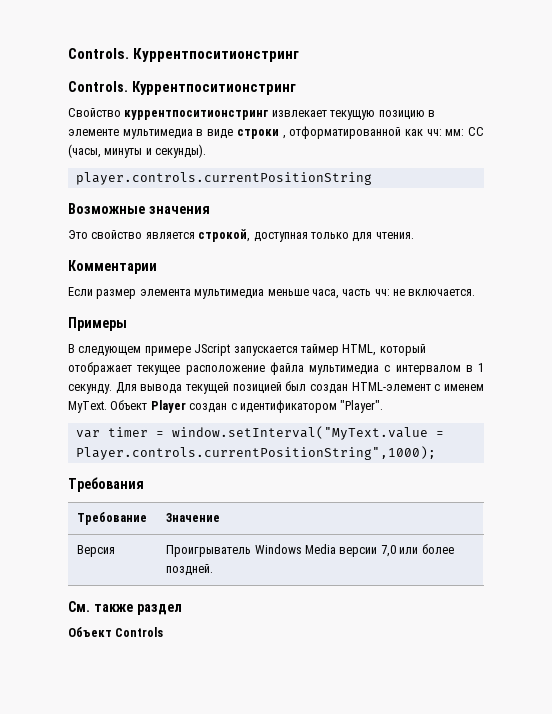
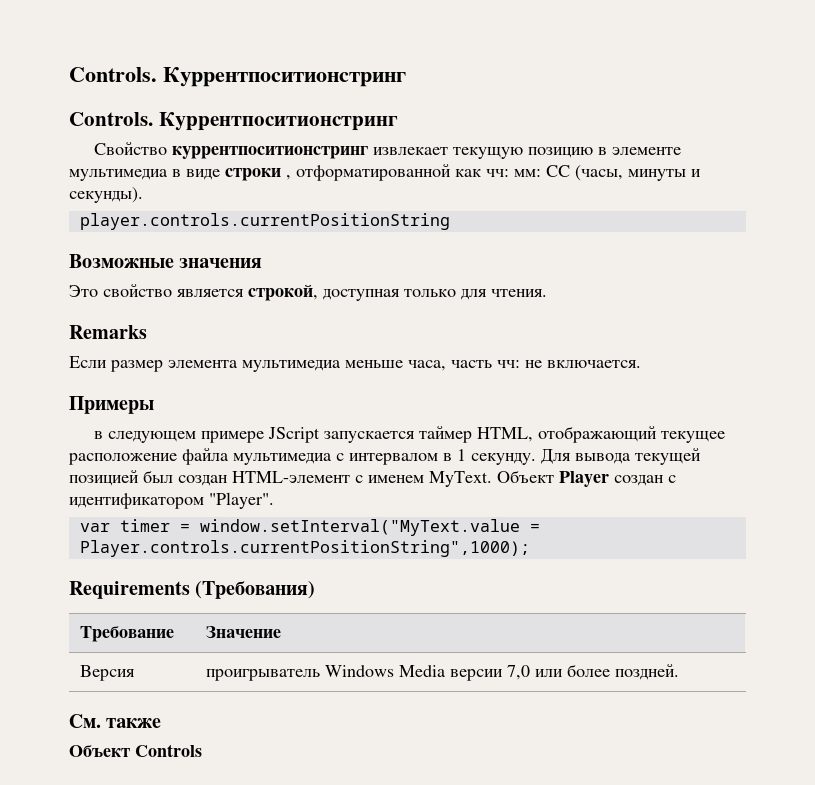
- Комментарии
+ Remarks
- В следующем примере JScript запускается таймер HTML, который отображает текущее расположение файла мультимедиа с интервалом в 1 секунду.
+ в следующем примере JScript запускается таймер HTML, отображающий текущее расположение файла мультимедиа с интервалом в 1 секунду.
- Требования
+ Requirements (Требования)
- Версия | Проигрыватель Windows Media версии 7,0 или более поздней.
+ Версия | проигрыватель Windows Media версии 7,0 или более поздней.
- См. также раздел
+ См. также

